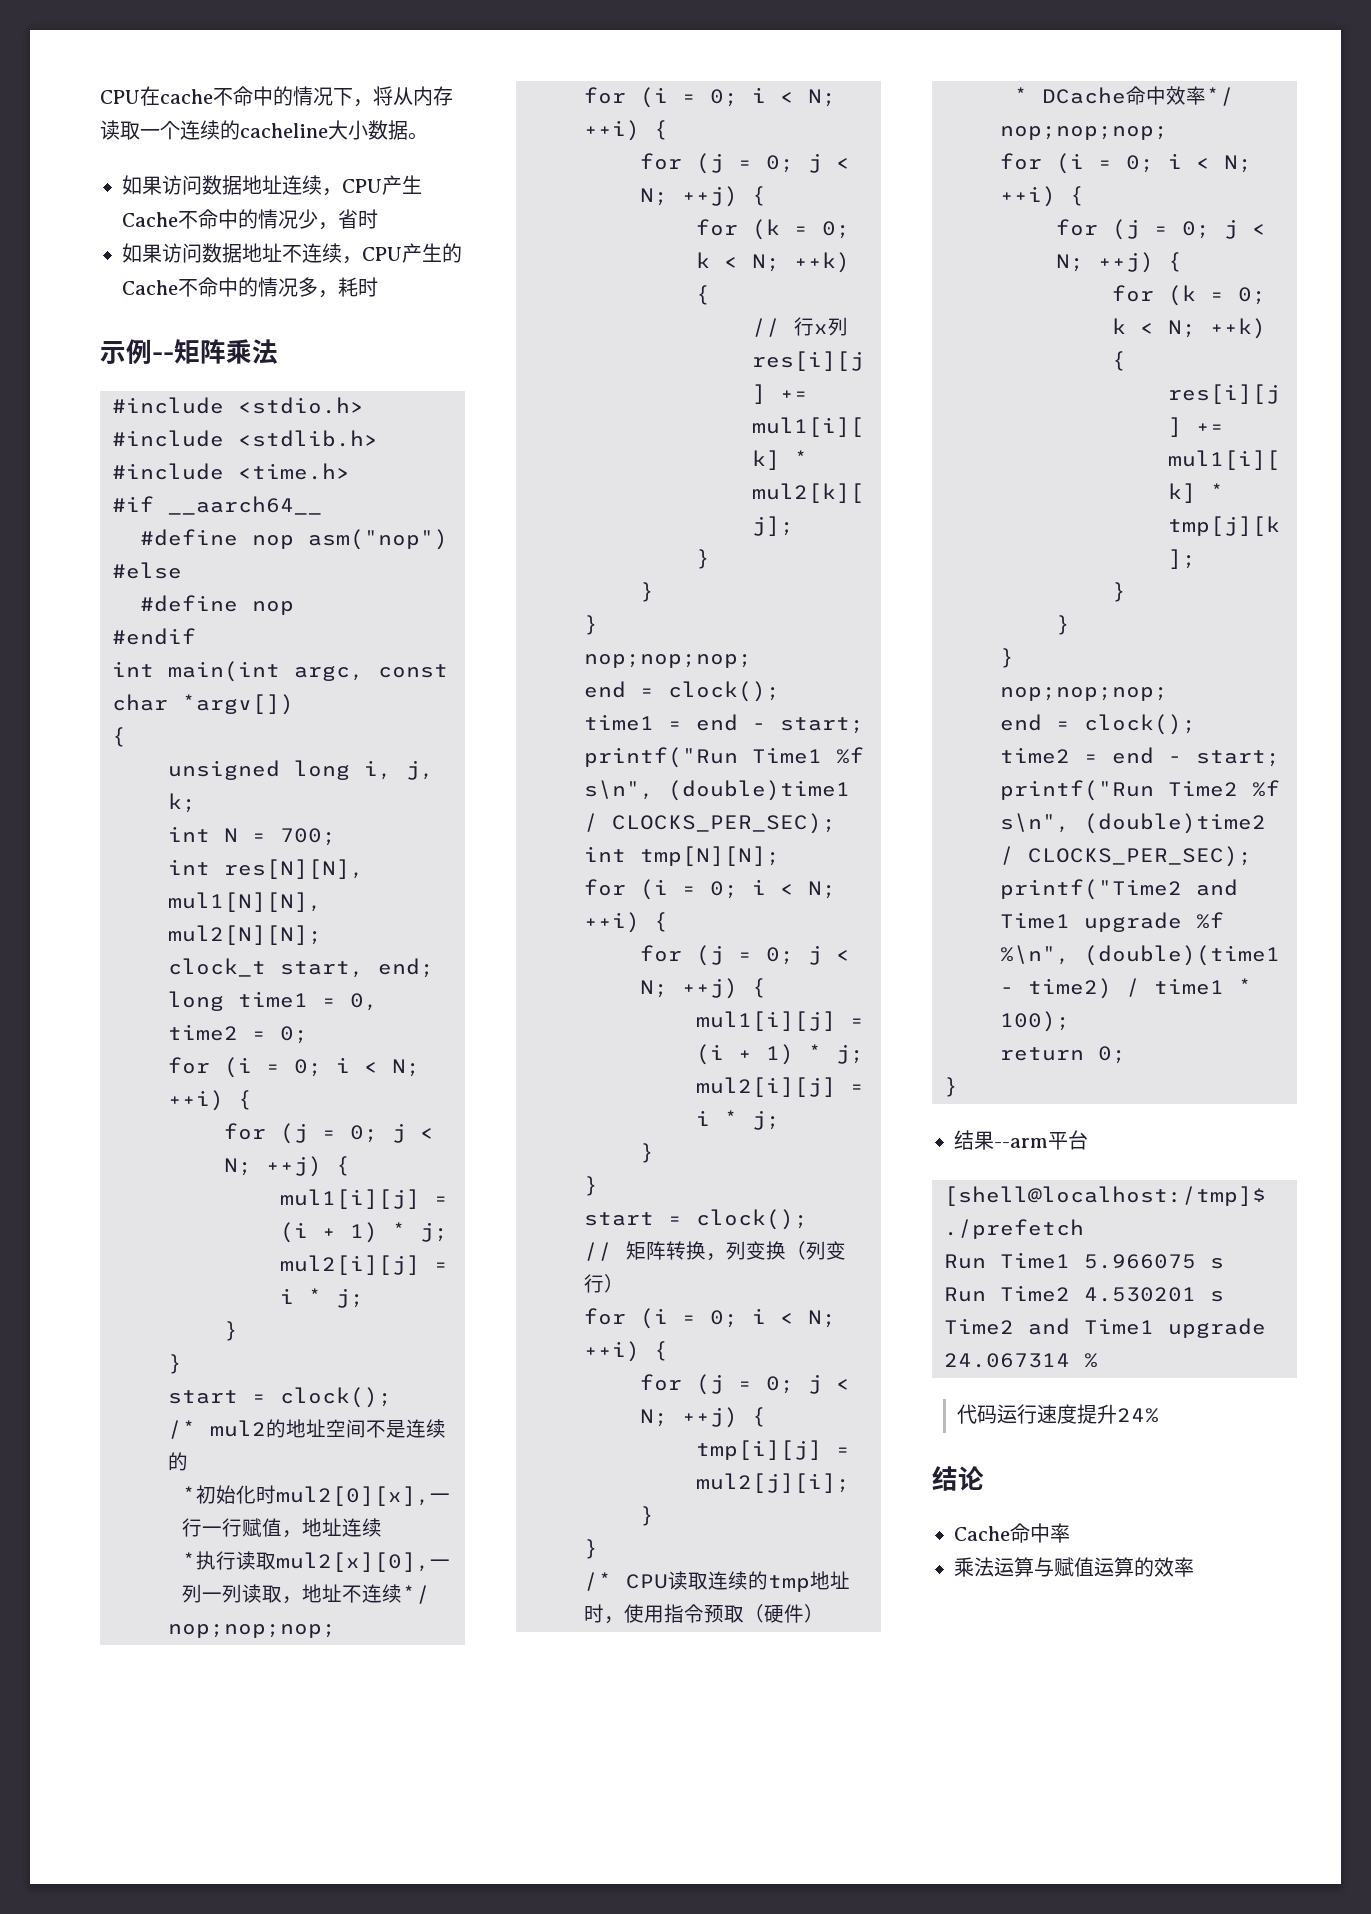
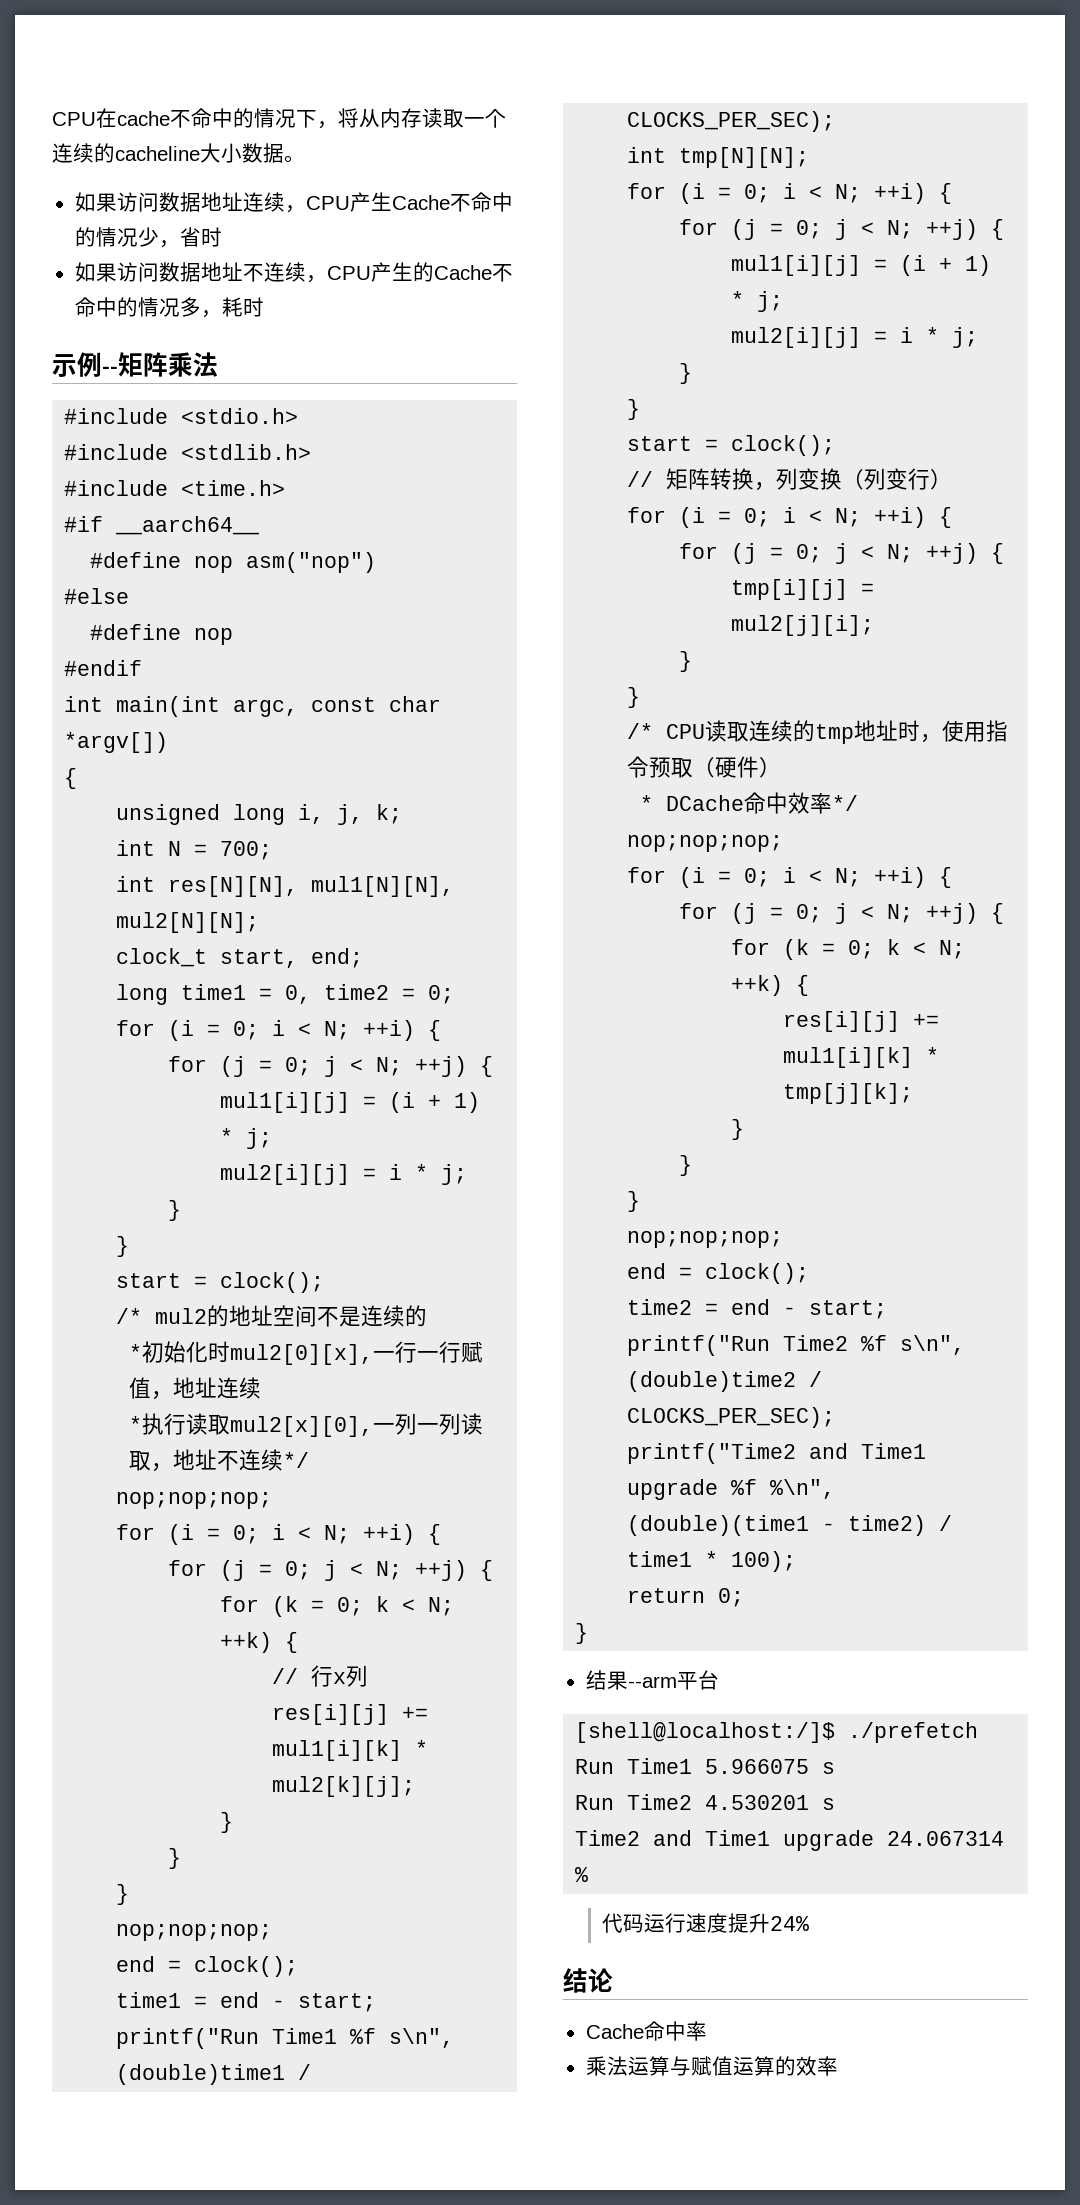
- [shell@localhost:/tmp]$ ./prefetch
+ [shell@localhost:/]$ ./prefetch

